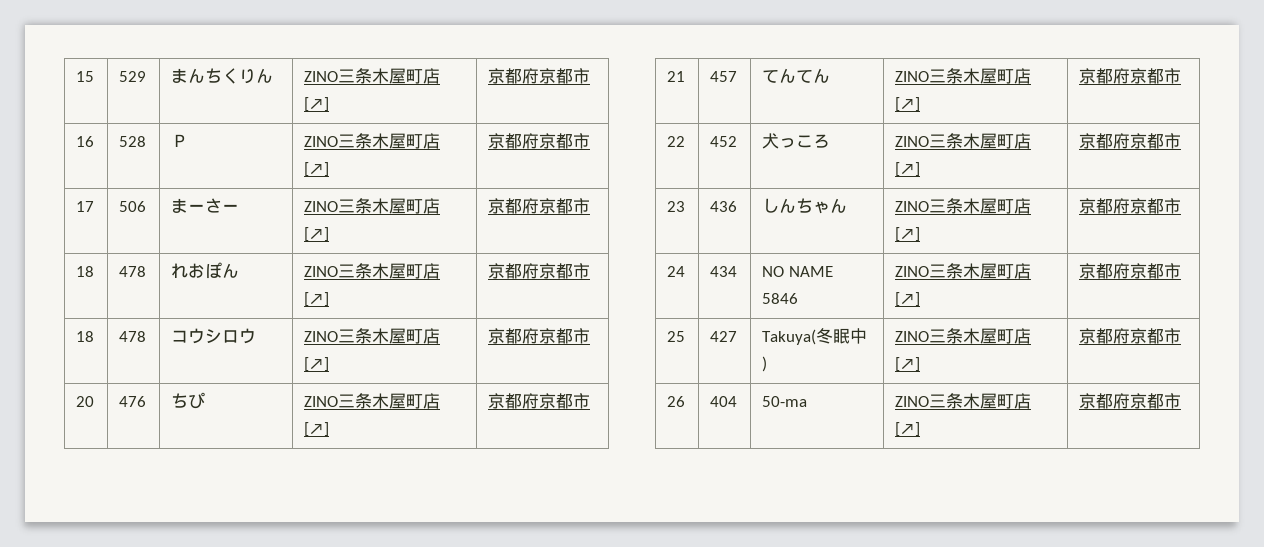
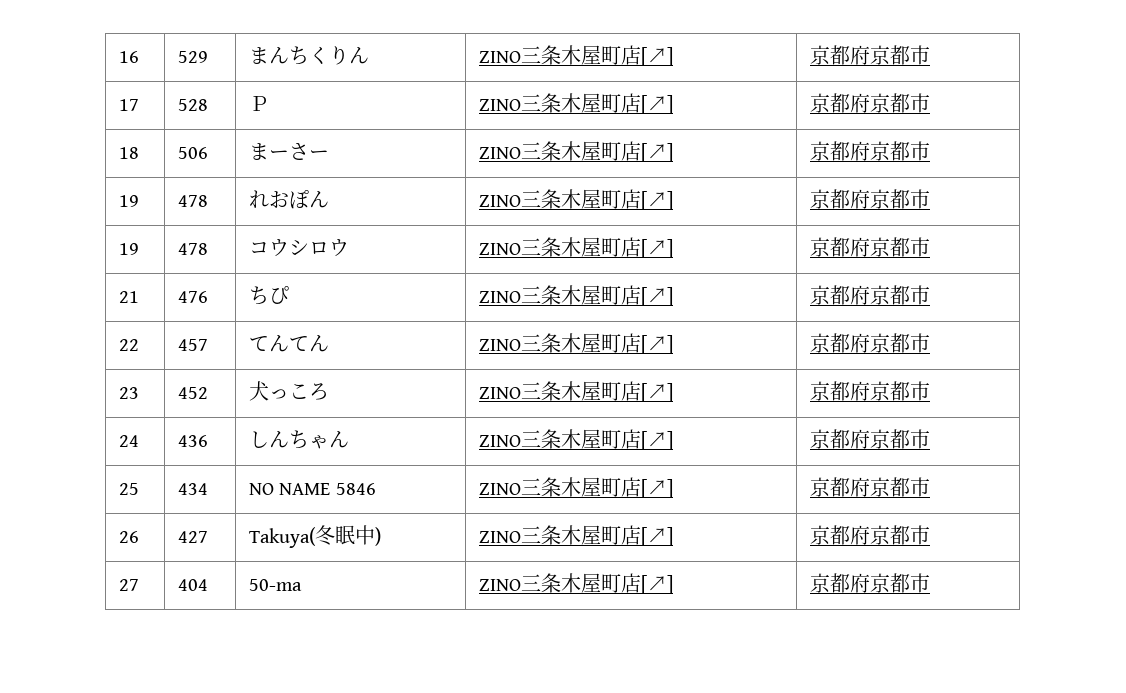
- 15 | 529 | まんちくりん | ZINO三条木屋町店[↗] | 京都府京都市
+ 16 | 529 | まんちくりん | ZINO三条木屋町店[↗] | 京都府京都市
- 16 | 528 | Ｐ | ZINO三条木屋町店[↗] | 京都府京都市
+ 17 | 528 | Ｐ | ZINO三条木屋町店[↗] | 京都府京都市
- 17 | 506 | まーさー | ZINO三条木屋町店[↗] | 京都府京都市
+ 18 | 506 | まーさー | ZINO三条木屋町店[↗] | 京都府京都市
- 18 | 478 | れおぽん | ZINO三条木屋町店[↗] | 京都府京都市
+ 19 | 478 | れおぽん | ZINO三条木屋町店[↗] | 京都府京都市
- 18 | 478 | コウシロウ | ZINO三条木屋町店[↗] | 京都府京都市
+ 19 | 478 | コウシロウ | ZINO三条木屋町店[↗] | 京都府京都市
- 20 | 476 | ちぴ | ZINO三条木屋町店[↗] | 京都府京都市
+ 21 | 476 | ちぴ | ZINO三条木屋町店[↗] | 京都府京都市
- 21 | 457 | てんてん | ZINO三条木屋町店[↗] | 京都府京都市
+ 22 | 457 | てんてん | ZINO三条木屋町店[↗] | 京都府京都市
- 22 | 452 | 犬っころ | ZINO三条木屋町店[↗] | 京都府京都市
+ 23 | 452 | 犬っころ | ZINO三条木屋町店[↗] | 京都府京都市
- 23 | 436 | しんちゃん | ZINO三条木屋町店[↗] | 京都府京都市
+ 24 | 436 | しんちゃん | ZINO三条木屋町店[↗] | 京都府京都市
- 24 | 434 | NO NAME 5846 | ZINO三条木屋町店[↗] | 京都府京都市
+ 25 | 434 | NO NAME 5846 | ZINO三条木屋町店[↗] | 京都府京都市
- 25 | 427 | Takuya(冬眠中) | ZINO三条木屋町店[↗] | 京都府京都市
+ 26 | 427 | Takuya(冬眠中) | ZINO三条木屋町店[↗] | 京都府京都市
- 26 | 404 | 50-ma | ZINO三条木屋町店[↗] | 京都府京都市
+ 27 | 404 | 50-ma | ZINO三条木屋町店[↗] | 京都府京都市

